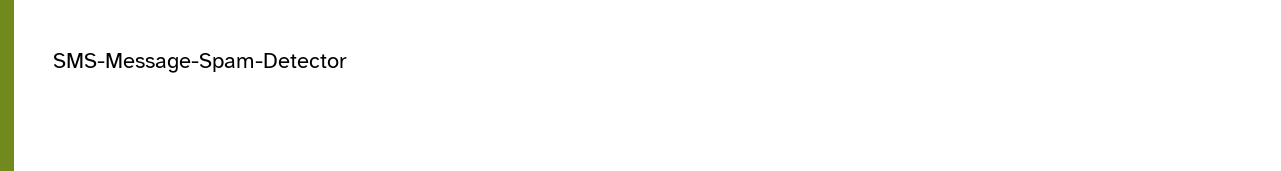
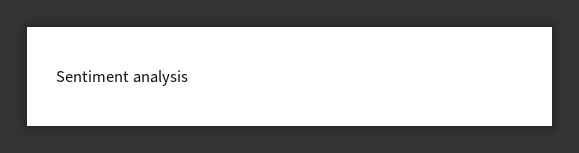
- SMS-Message-Spam-Detector
+ Sentiment analysis

